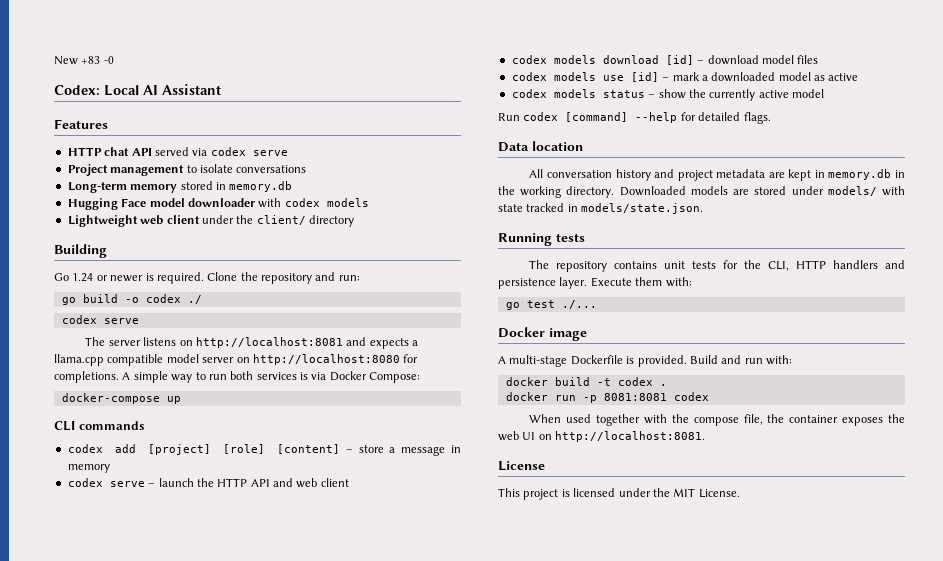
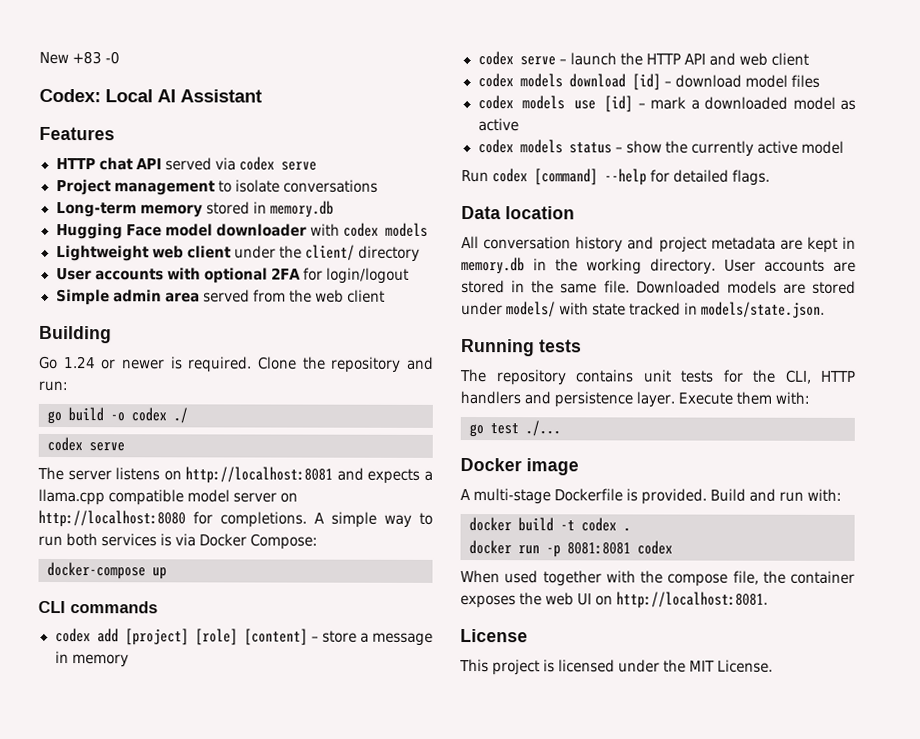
+ User accounts with optional 2FA for login/logout
+ Simple admin area served from the web client
+ User accounts are stored in the same file.

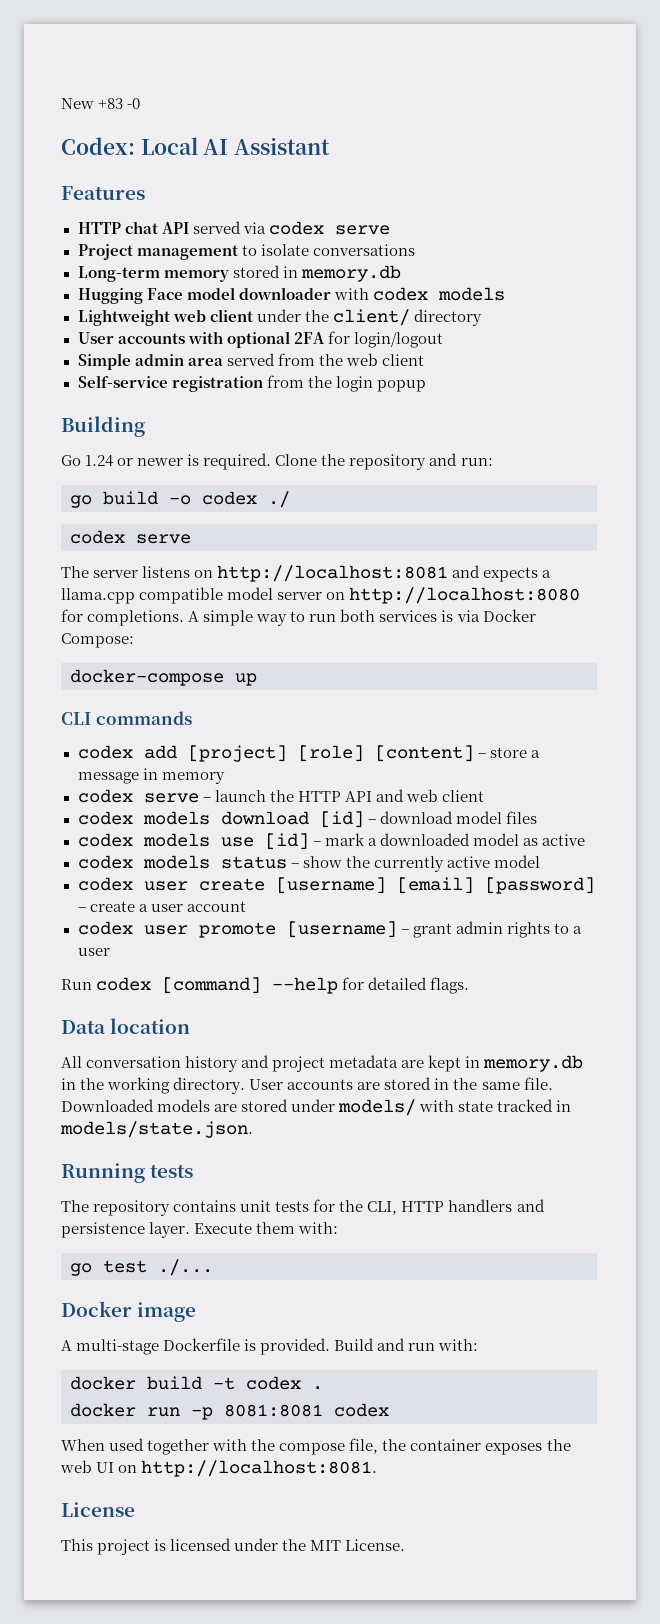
+ Self-service registration from the login popup
+ codex user create [username] [email] [password] – create a user account
+ codex user promote [username] – grant admin rights to a user

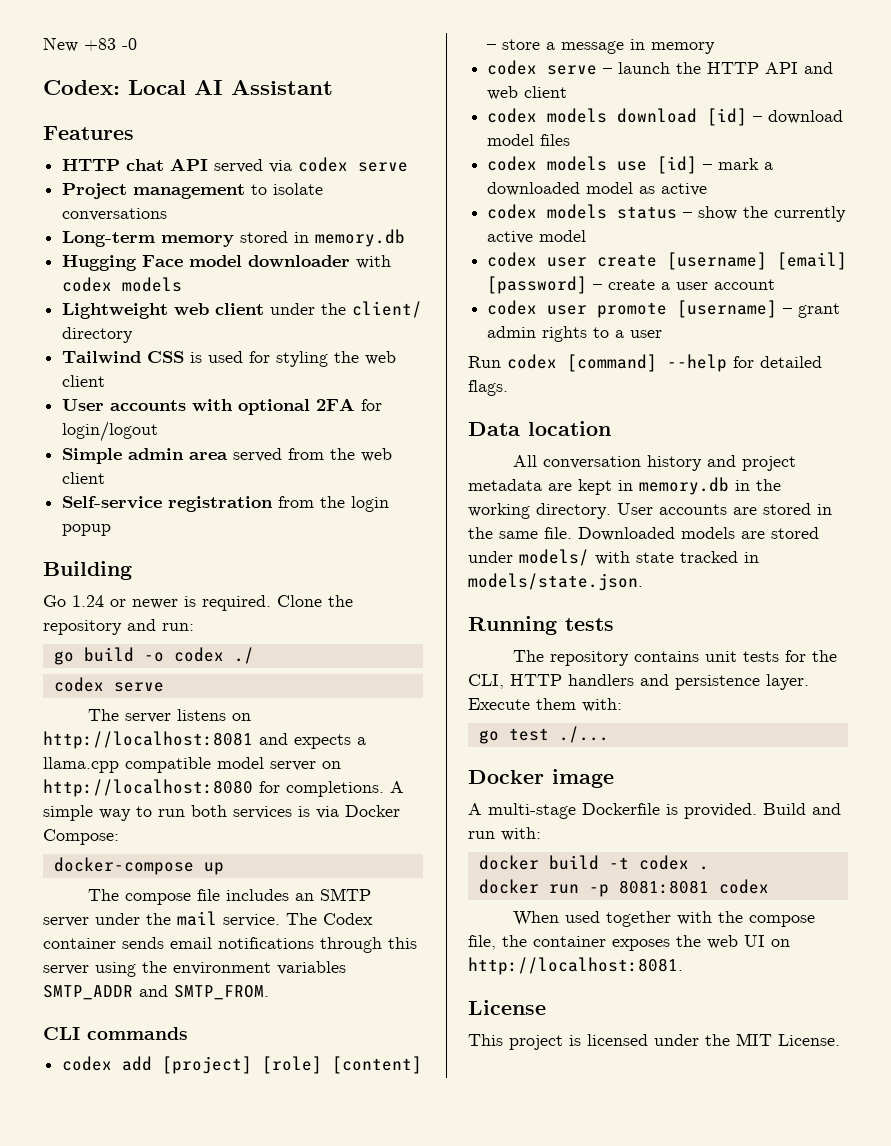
+ Tailwind CSS is used for styling the web client
+ The compose file includes an SMTP server under the mail service. The Codex container sends email notifications through this server using the environment variables SMTP_ADDR and SMTP_FROM.

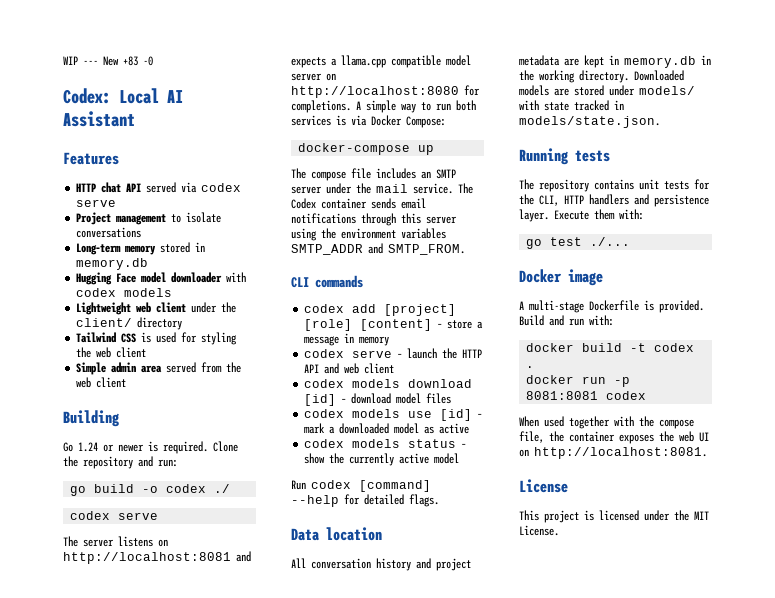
- New +83 -0
+ WIP --- New +83 -0
- User accounts with optional 2FA for login/logout
- Self-service registration from the login popup
- codex user create [username] [email] [password] – create a user account
- codex user promote [username] – grant admin rights to a user
- User accounts are stored in the same file.

